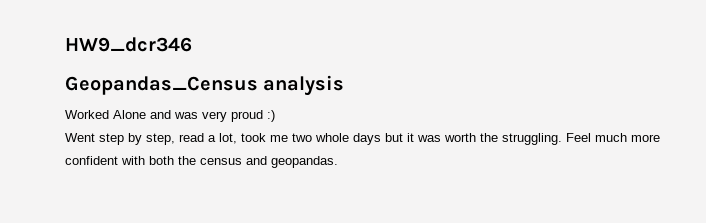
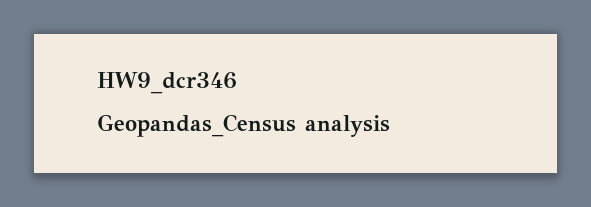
- Worked Alone and was very proud :)
- Went step by step, read a lot, took me two whole days but it was worth the struggling. Feel much more confident with both the census and geopandas.

